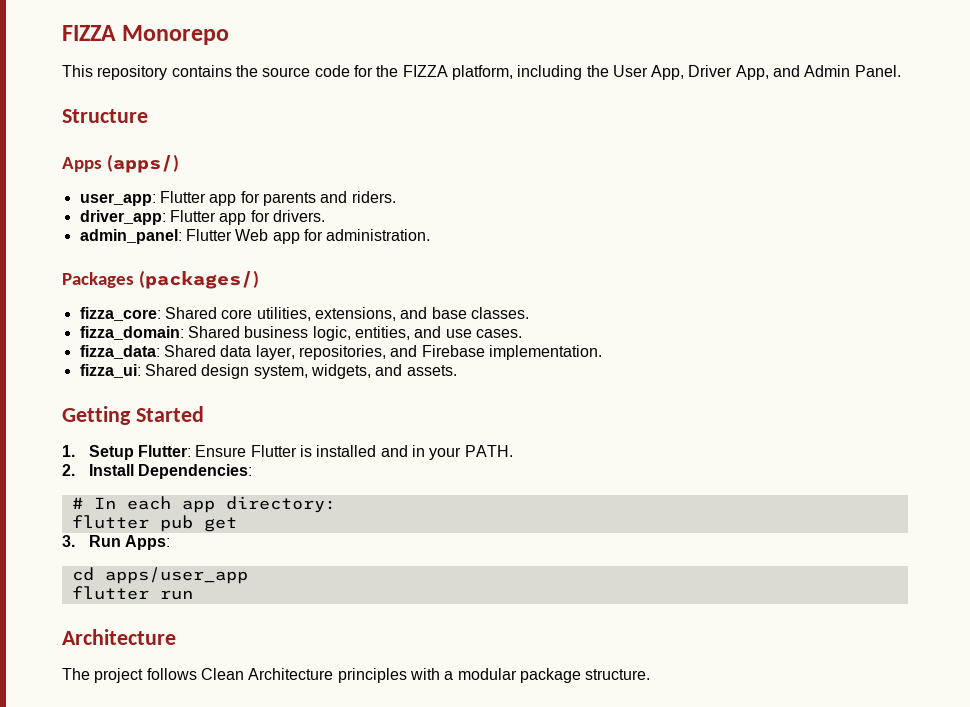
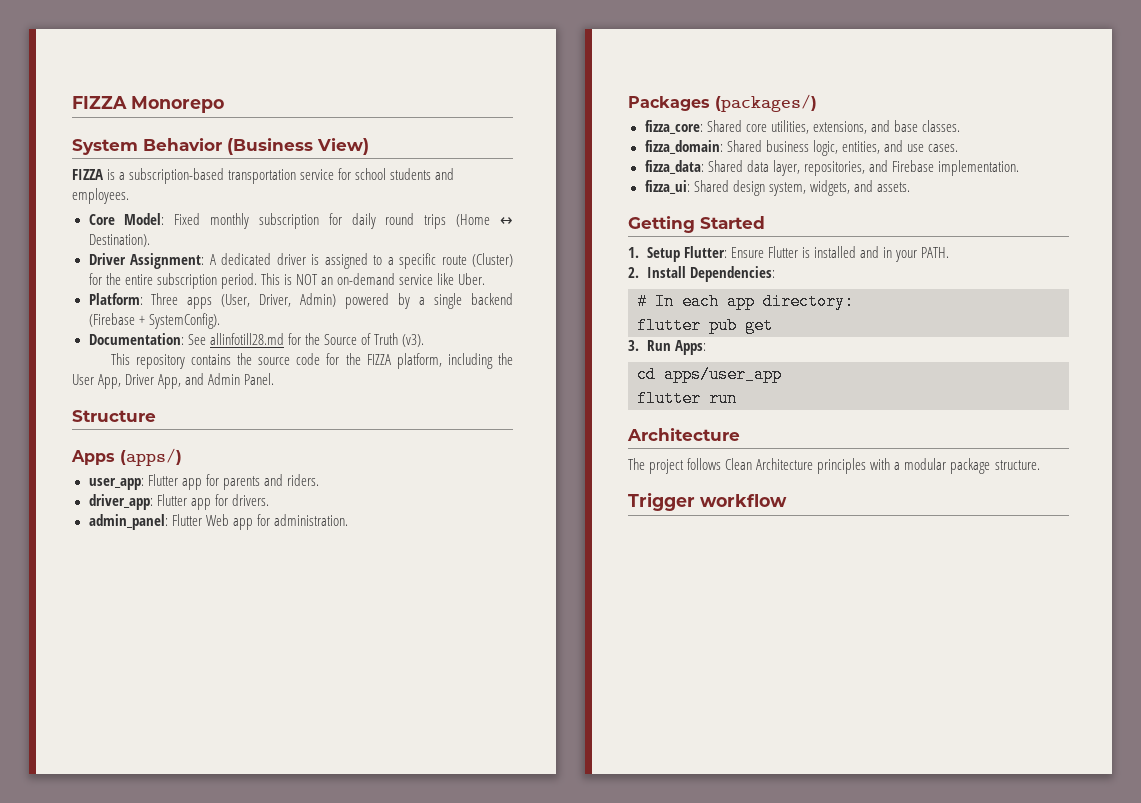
+ System Behavior (Business View)
+ FIZZA is a subscription-based transportation service for school students and employees.
+ Core Model: Fixed monthly subscription for daily round trips (Home ↔ Destination).
+ Driver Assignment: A dedicated driver is assigned to a specific route (Cluster) for the entire subscription period. This is NOT an on-demand service like Uber.
+ Platform: Three apps (User, Driver, Admin) powered by a single backend (Firebase + SystemConfig).
+ Documentation: See allinfotill28.md for the Source of Truth (v3).
+ Trigger workflow

